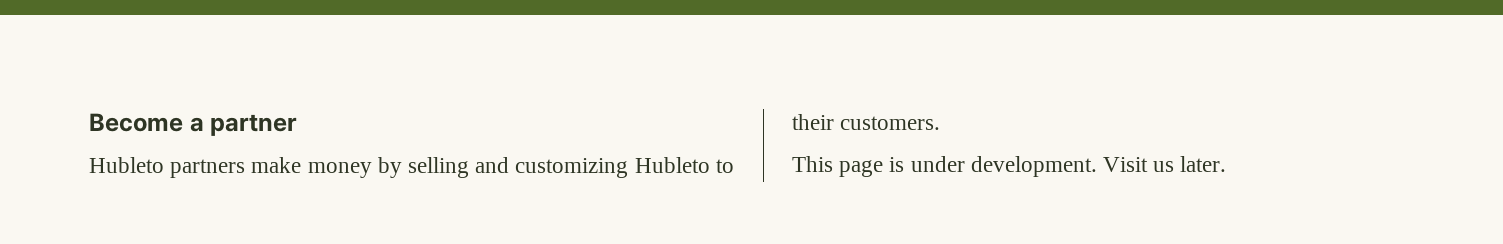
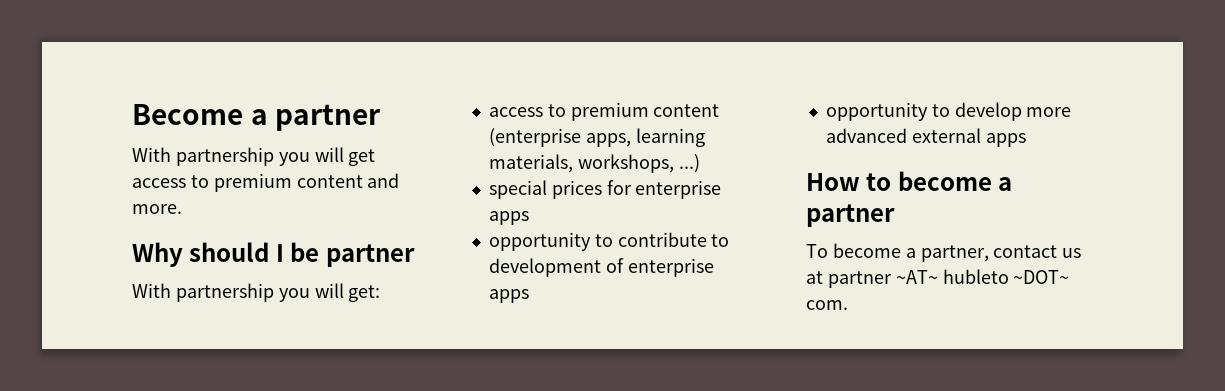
- Hubleto partners make money by selling and customizing Hubleto to their customers.
- This page is under development. Visit us later.
+ With partnership you will get access to premium content and more.
+ Why should I be partner
+ With partnership you will get:
+ access to premium content (enterprise apps, learning materials, workshops, ...)
+ special prices for enterprise apps
+ opportunity to contribute to development of enterprise apps
+ opportunity to develop more advanced external apps
+ How to become a partner
+ To become a partner, contact us at partner ~AT~ hubleto ~DOT~ com.

